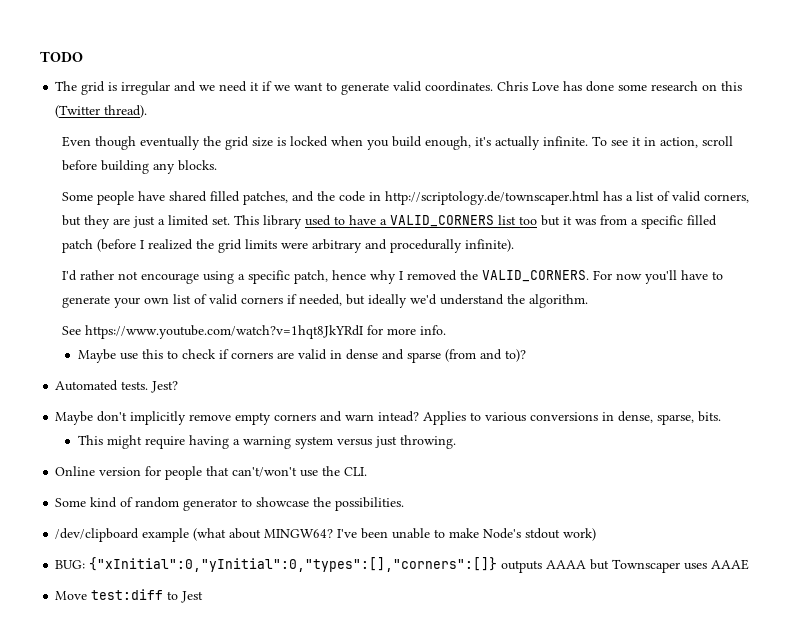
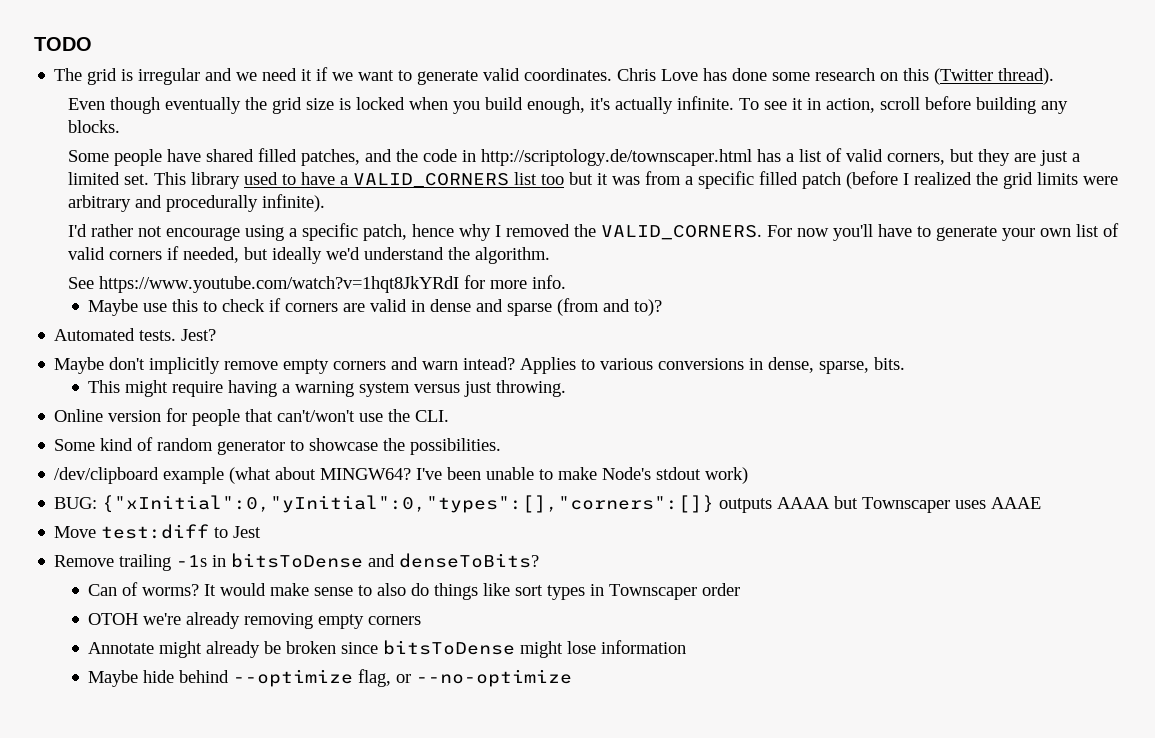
+ Remove trailing -1s in bitsToDense and denseToBits?
+ Can of worms? It would make sense to also do things like sort types in Townscaper order
+ OTOH we're already removing empty corners
+ Annotate might already be broken since bitsToDense might lose information
+ Maybe hide behind --optimize flag, or --no-optimize

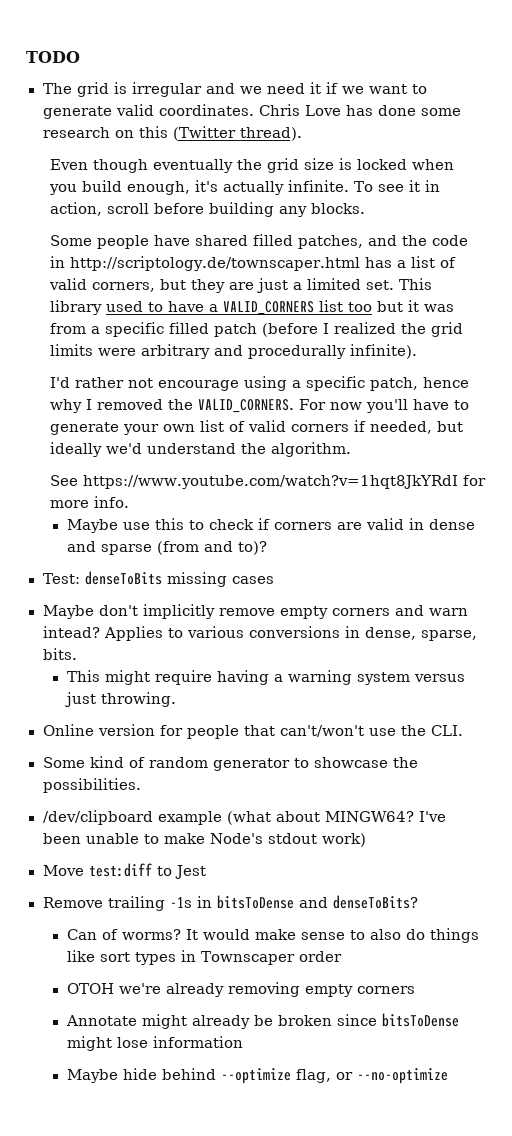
- Automated tests. Jest?
+ Test: denseToBits missing cases
- BUG: {"xInitial":0,"yInitial":0,"types":[],"corners":[]} outputs AAAA but Townscaper uses AAAE

